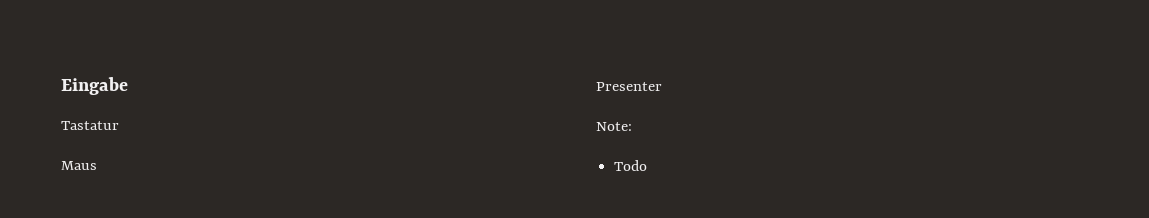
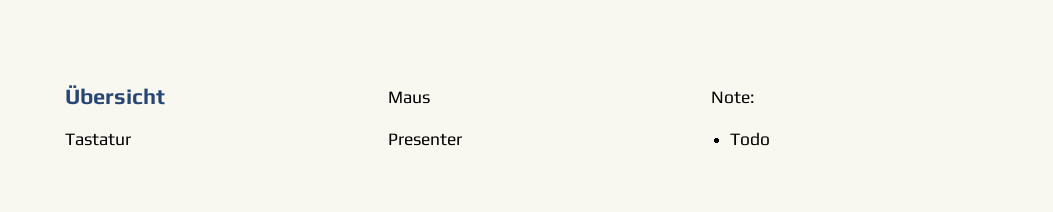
- Eingabe
+ Übersicht

